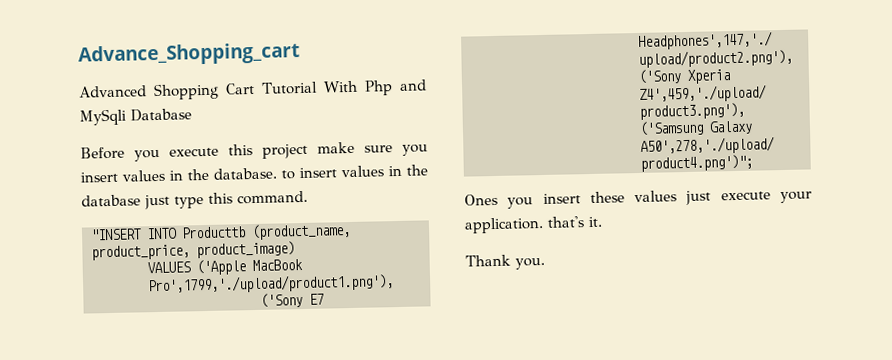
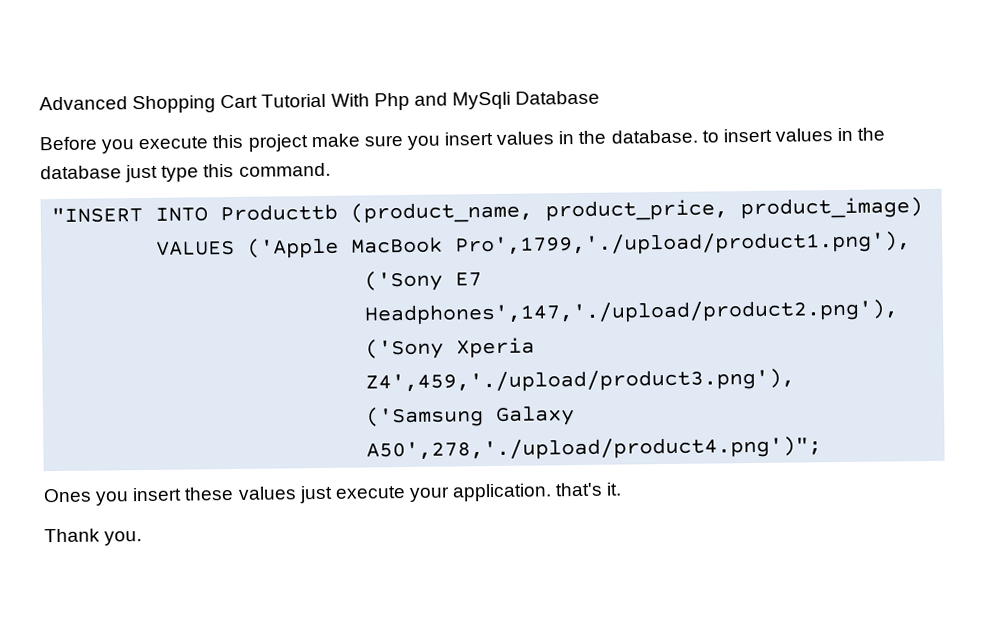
- Advance_Shopping_cart

